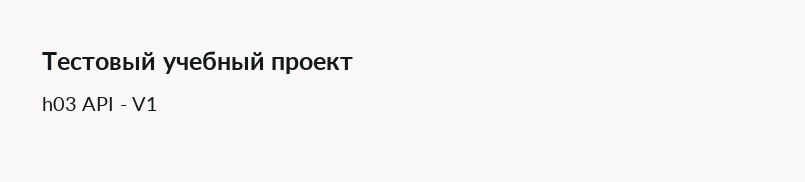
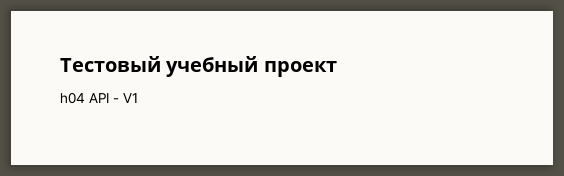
- h03 API - V1
+ h04 API - V1

